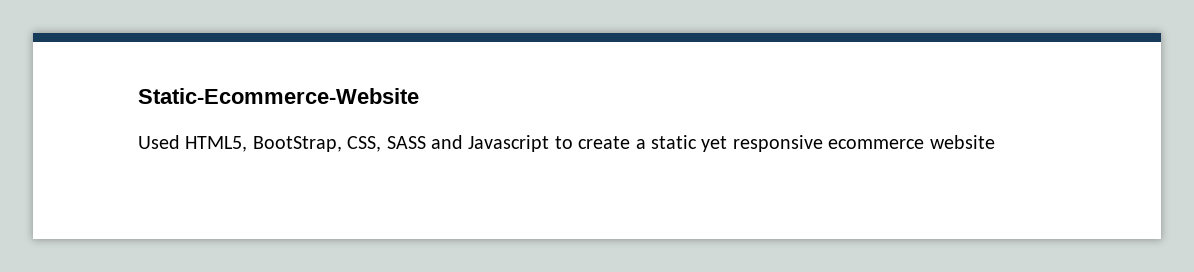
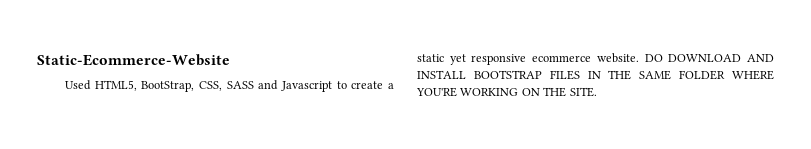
- Used HTML5, BootStrap, CSS, SASS and Javascript to create a static yet responsive ecommerce website
+ Used HTML5, BootStrap, CSS, SASS and Javascript to create a static yet responsive ecommerce website. DO DOWNLOAD AND INSTALL BOOTSTRAP FILES IN THE SAME FOLDER WHERE YOU'RE WORKING ON THE SITE.

